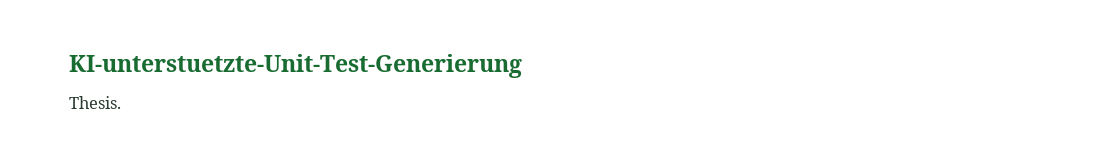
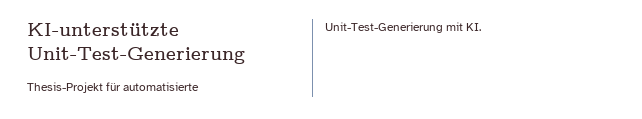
- KI-unterstuetzte-Unit-Test-Generierung
- Thesis.
+ KI-unterstützte Unit-Test-Generierung
+ Thesis-Projekt für automatisierte Unit-Test-Generierung mit KI.

